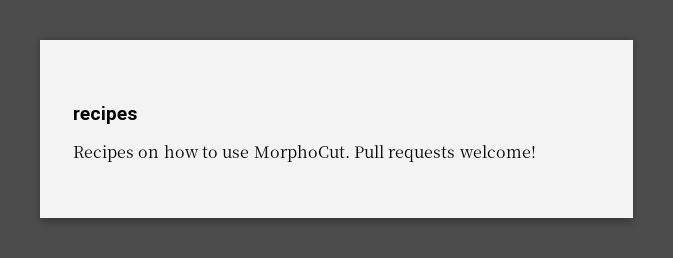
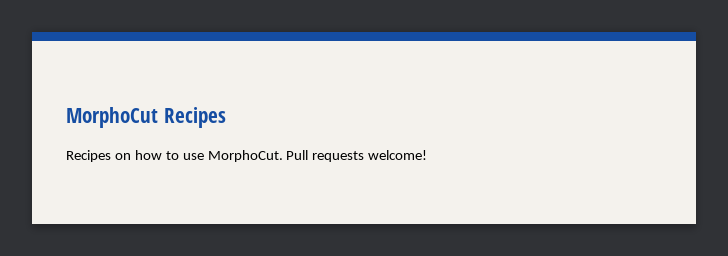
- recipes
+ MorphoCut Recipes

